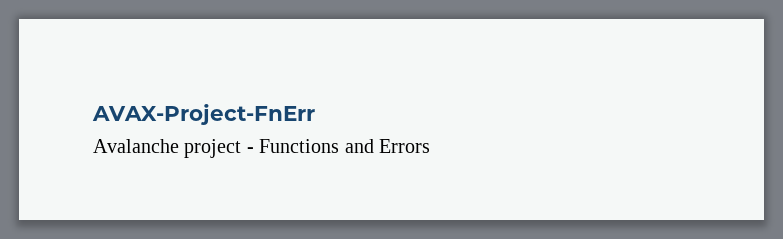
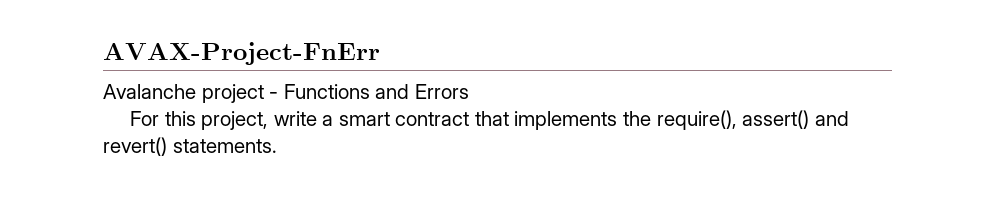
+ For this project, write a smart contract that implements the require(), assert() and revert() statements.

